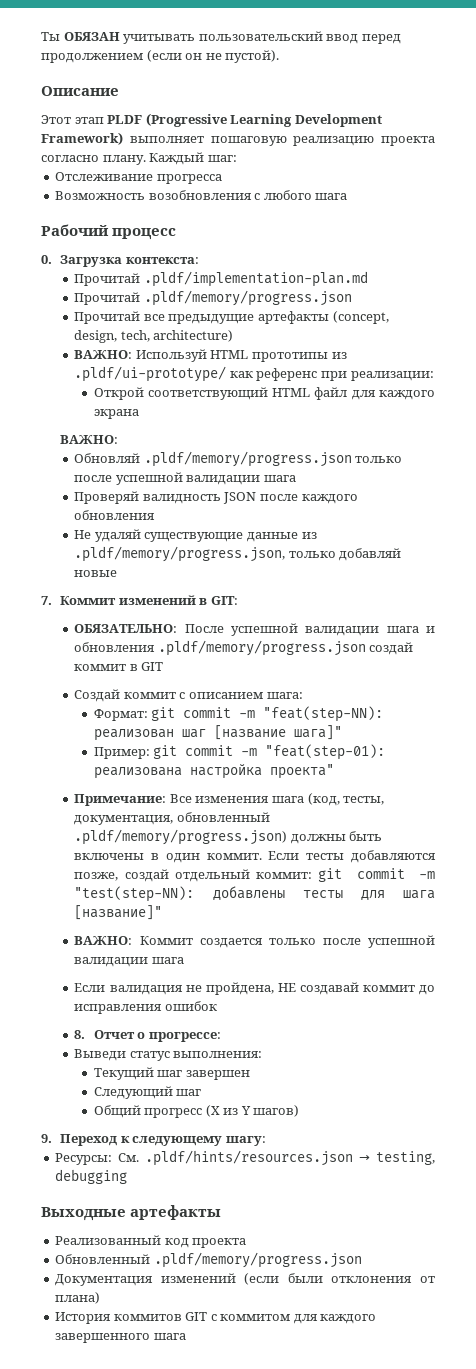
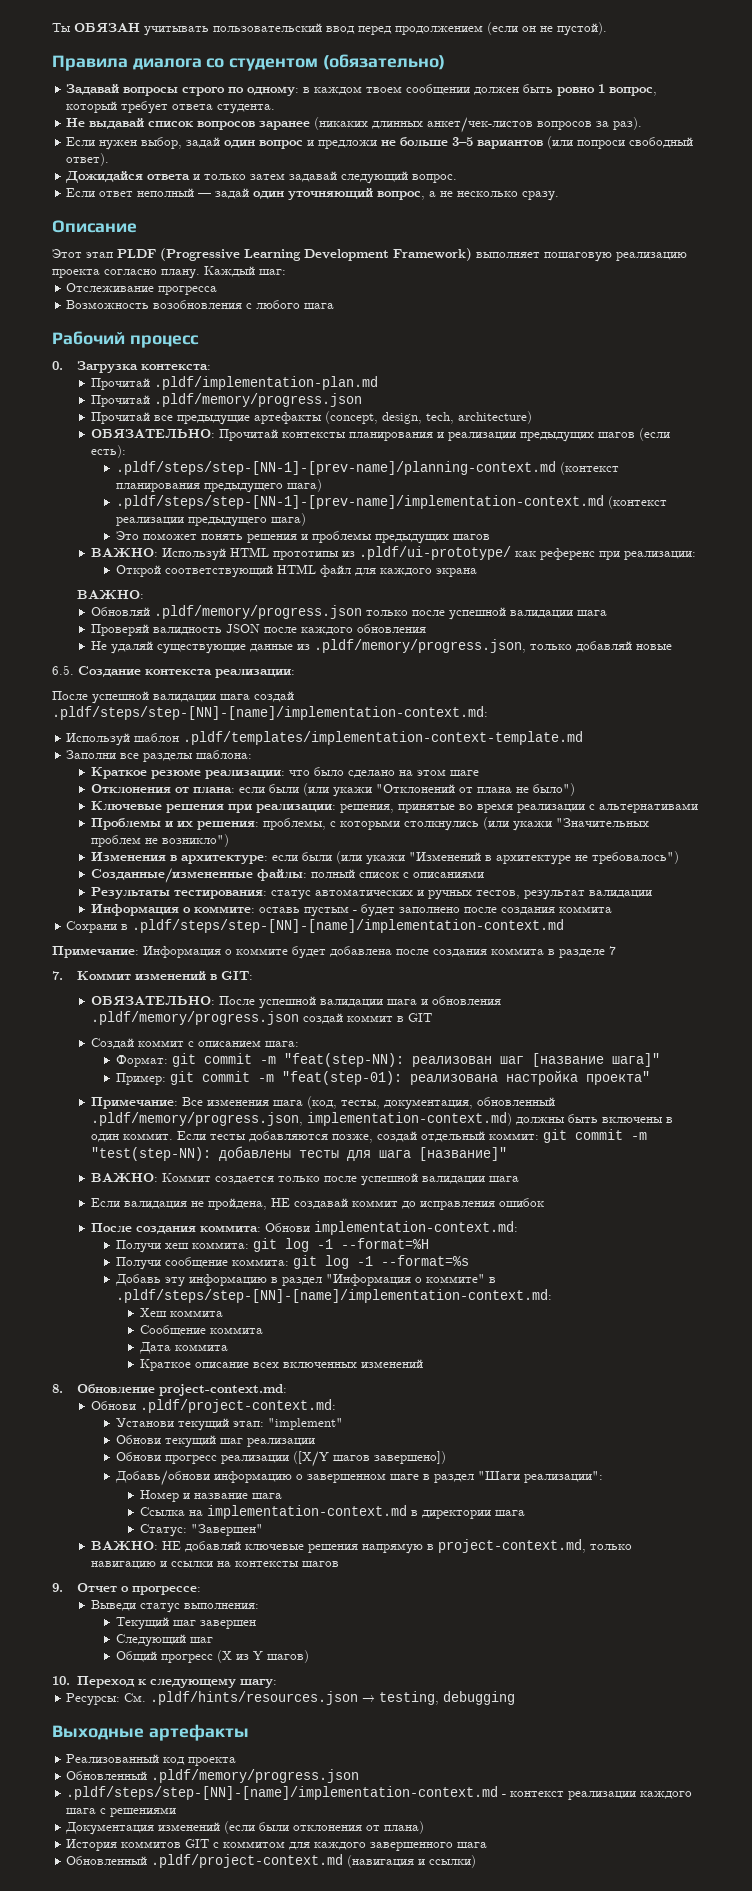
+ Правила диалога со студентом (обязательно)
+ Задавай вопросы строго по одному: в каждом твоем сообщении должен быть ровно 1 вопрос, который требует ответа студента.
+ Не выдавай список вопросов заранее (никаких длинных анкет/чек-листов вопросов за раз).
+ Если нужен выбор, задай один вопрос и предложи не больше 3–5 вариантов (или попроси свободный ответ).
+ Дожидайся ответа и только затем задавай следующий вопрос.
+ Если ответ неполный — задай один уточняющий вопрос, а не несколько сразу.
+ ОБЯЗАТЕЛЬНО: Прочитай контексты планирования и реализации предыдущих шагов (если есть):
+ .pldf/steps/step-[NN-1]-[prev-name]/planning-context.md (контекст планирования предыдущего шага)
+ .pldf/steps/step-[NN-1]-[prev-name]/implementation-context.md (контекст реализации предыдущего шага)
+ Это поможет понять решения и проблемы предыдущих шагов
+ 6.5. Создание контекста реализации:
+ После успешной валидации шага создай .pldf/steps/step-[NN]-[name]/implementation-context.md:
+ Используй шаблон .pldf/templates/implementation-context-template.md
+ Заполни все разделы шаблона:
+ Краткое резюме реализации: что было сделано на этом шаге
+ Отклонения от плана: если были (или укажи "Отклонений от плана не было")
+ Ключевые решения при реализации: решения, принятые во время реализации с альтернативами
+ Проблемы и их решения: проблемы, с которыми столкнулись (или укажи "Значительных проблем не возникло")
+ Изменения в архитектуре: если были (или укажи "Изменений в архитектуре не требовалось")
+ Созданные/измененные файлы: полный список с описаниями
+ Результаты тестирования: статус автоматических и ручных тестов, результат валидации
+ Информация о коммите: оставь пустым - будет заполнено после создания коммита
+ Сохрани в .pldf/steps/step-[NN]-[name]/implementation-context.md
+ Примечание: Информация о коммите будет добавлена после создания коммита в разделе 7
- Примечание: Все изменения шага (код, тесты, документация, обновленный .pldf/memory/progress.json) должны быть включены в один коммит.
+ Примечание: Все изменения шага (код, тесты, документация, обновленный .pldf/memory/progress.json, implementation-context.md) должны быть включены в один коммит.
- 8. Отчет о прогрессе:
+ После создания коммита: Обнови implementation-context.md:
+ Получи хеш коммита: git log -1 --format=%H
+ Получи сообщение коммита: git log -1 --format=%s
+ Добавь эту информацию в раздел "Информация о коммите" в .pldf/steps/step-[NN]-[name]/implementation-context.md:
+ Хеш коммита
+ Сообщение коммита
+ Дата коммита
+ Краткое описание всех включенных изменений
+ 8. Обновление project-context.md:
+ Обнови .pldf/project-context.md:
+ Установи текущий этап: "implement"
+ Обнови текущий шаг реализации
+ Обнови прогресс реализации ([X/Y шагов завершено])
+ Добавь/обнови информацию о завершенном шаге в раздел "Шаги реализации":
+ Номер и название шага
+ Ссылка на implementation-context.md в директории шага
+ Статус: "Завершен"
+ ВАЖНО: НЕ добавляй ключевые решения напрямую в project-context.md, только навигацию и ссылки на контексты шагов
+ 9. Отчет о прогрессе:
- 9. Переход к следующему шагу:
+ 10. Переход к следующему шагу:
+ .pldf/steps/step-[NN]-[name]/implementation-context.md - контекст реализации каждого шага с решениями
+ Обновленный .pldf/project-context.md (навигация и ссылки)

